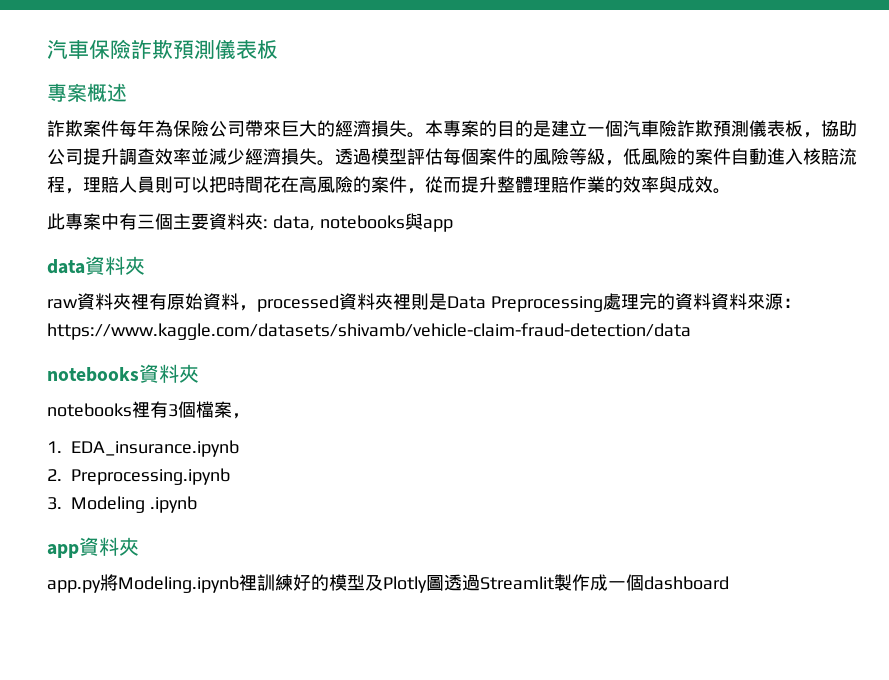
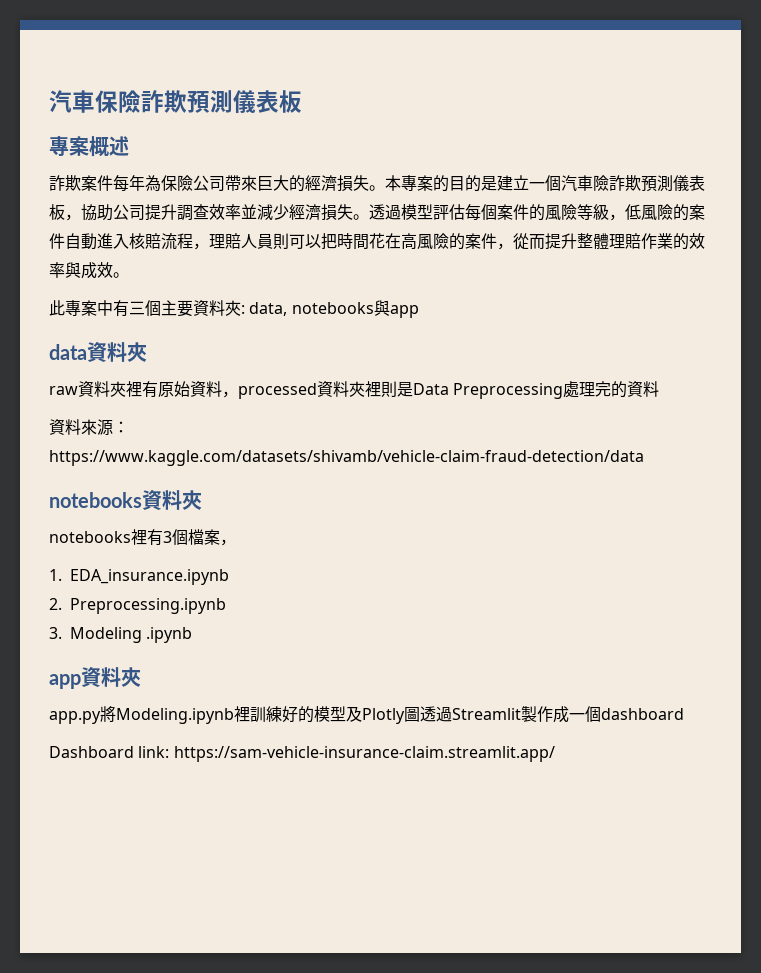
- raw資料夾裡有原始資料，processed資料夾裡則是Data Preprocessing處理完的資料資料來源：https://www.kaggle.com/datasets/shivamb/vehicle-claim-fraud-detection/data
+ raw資料夾裡有原始資料，processed資料夾裡則是Data Preprocessing處理完的資料
+ 資料來源：https://www.kaggle.com/datasets/shivamb/vehicle-claim-fraud-detection/data
+ Dashboard link: https://sam-vehicle-insurance-claim.streamlit.app/

